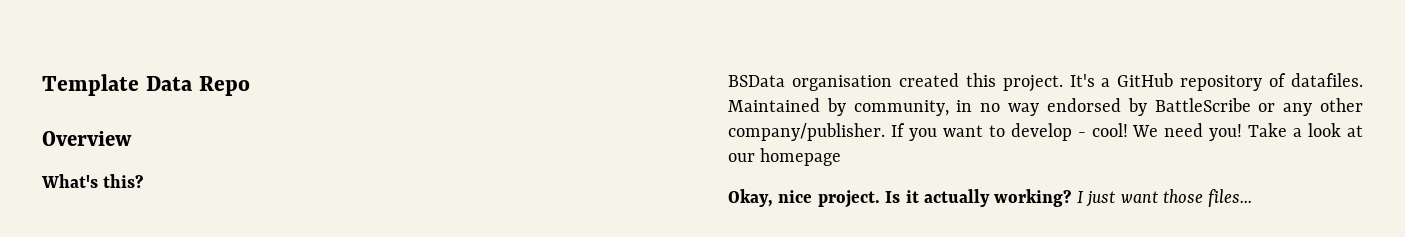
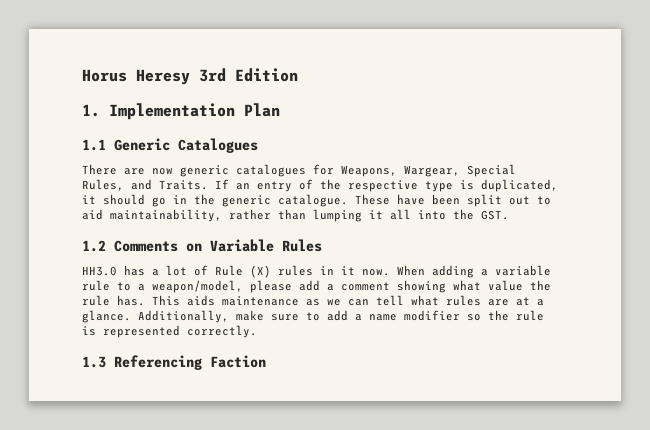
- Template Data Repo
- Overview
- What's this?
- BSData organisation created this project. It's a GitHub repository of datafiles. Maintained by community, in no way endorsed by BattleScribe or any other company/publisher. If you want to develop - cool! We need you! Take a look at our homepage
- Okay, nice project. Is it actually working? I just want those files...
+ Horus Heresy 3rd Edition
+ 1. Implementation Plan
+ 1.1 Generic Catalogues
+ There are now generic catalogues for Weapons, Wargear, Special Rules, and Traits. If an entry of the respective type is duplicated, it should go in the generic catalogue. These have been split out to aid maintainability, rather than lumping it all into the GST.
+ 1.2 Comments on Variable Rules
+ HH3.0 has a lot of Rule (X) rules in it now. When adding a variable rule to a weapon/model, please add a comment showing what value the rule has. This aids maintenance as we can tell what rules are at a glance. Additionally, make sure to add a name modifier so the rule is represented correctly.
+ 1.3 Referencing Faction

